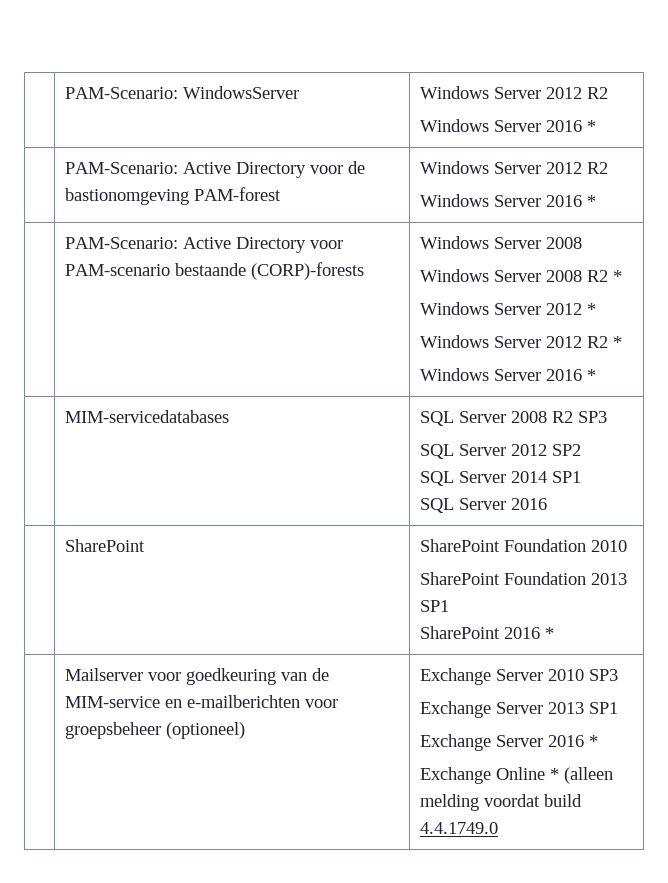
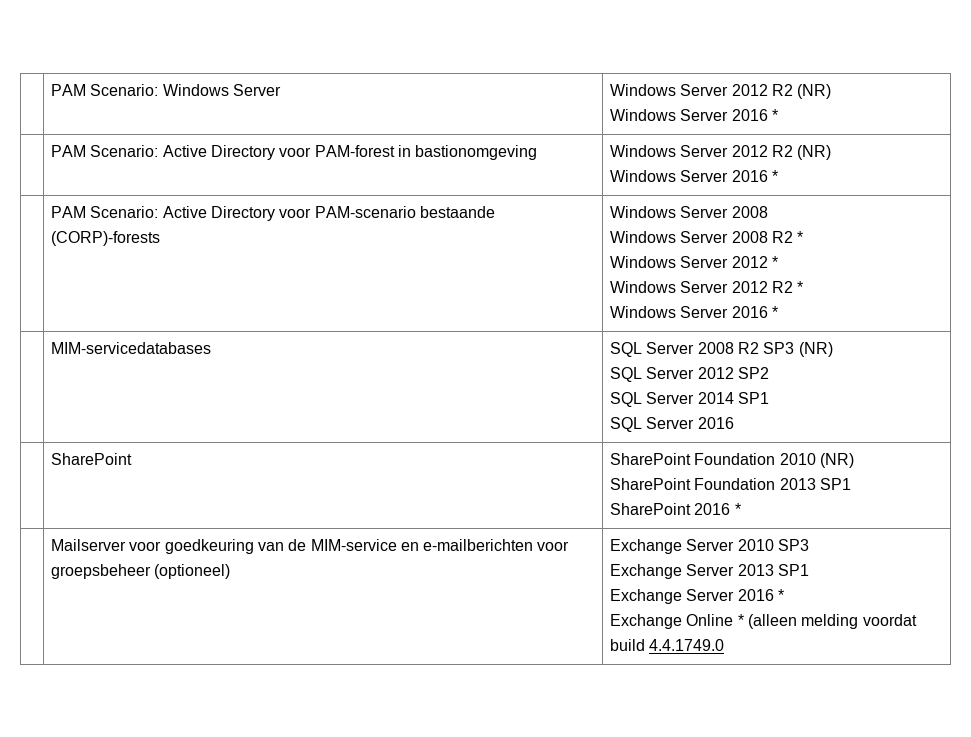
- | PAM-Scenario: WindowsServer | Windows Server 2012 R2
+ | PAM Scenario: Windows Server | Windows Server 2012 R2 (NR)
  Windows Server 2016 *
- | PAM-Scenario: Active Directory voor de bastionomgeving PAM-forest | Windows Server 2012 R2
+ | PAM Scenario: Active Directory voor PAM-forest in bastionomgeving | Windows Server 2012 R2 (NR)
  Windows Server 2016 *
- | PAM-Scenario: Active Directory voor PAM-scenario bestaande (CORP)-forests | Windows Server 2008
+ | PAM Scenario: Active Directory voor PAM-scenario bestaande (CORP)-forests | Windows Server 2008
- | MIM-servicedatabases | SQL Server 2008 R2 SP3
+ | MIM-servicedatabases | SQL Server 2008 R2 SP3 (NR)
- | SharePoint | SharePoint Foundation 2010
+ | SharePoint | SharePoint Foundation 2010 (NR)

